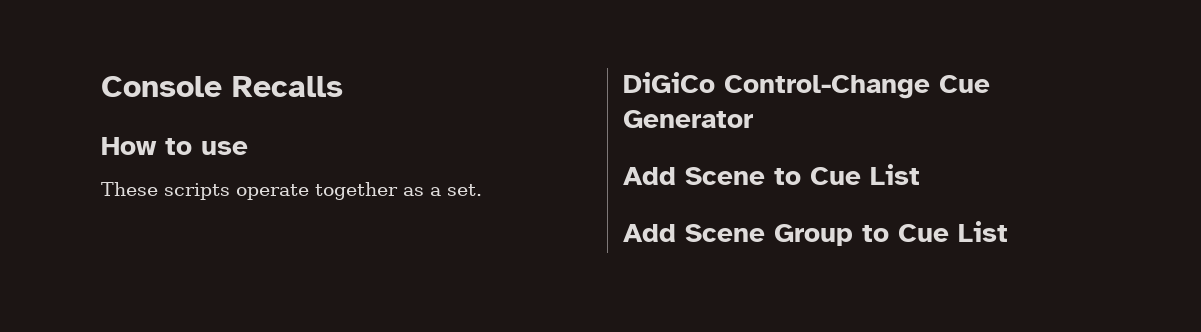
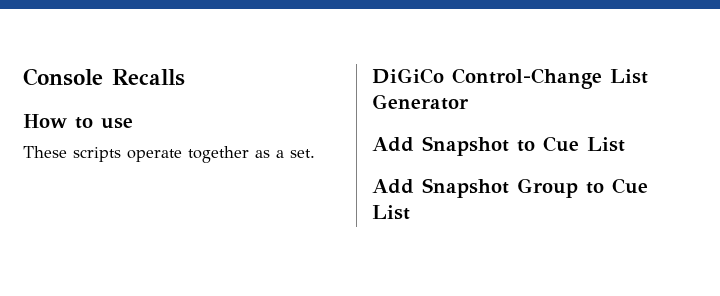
- DiGiCo Control-Change Cue Generator
+ DiGiCo Control-Change List Generator
- Add Scene to Cue List
+ Add Snapshot to Cue List
- Add Scene Group to Cue List
+ Add Snapshot Group to Cue List

